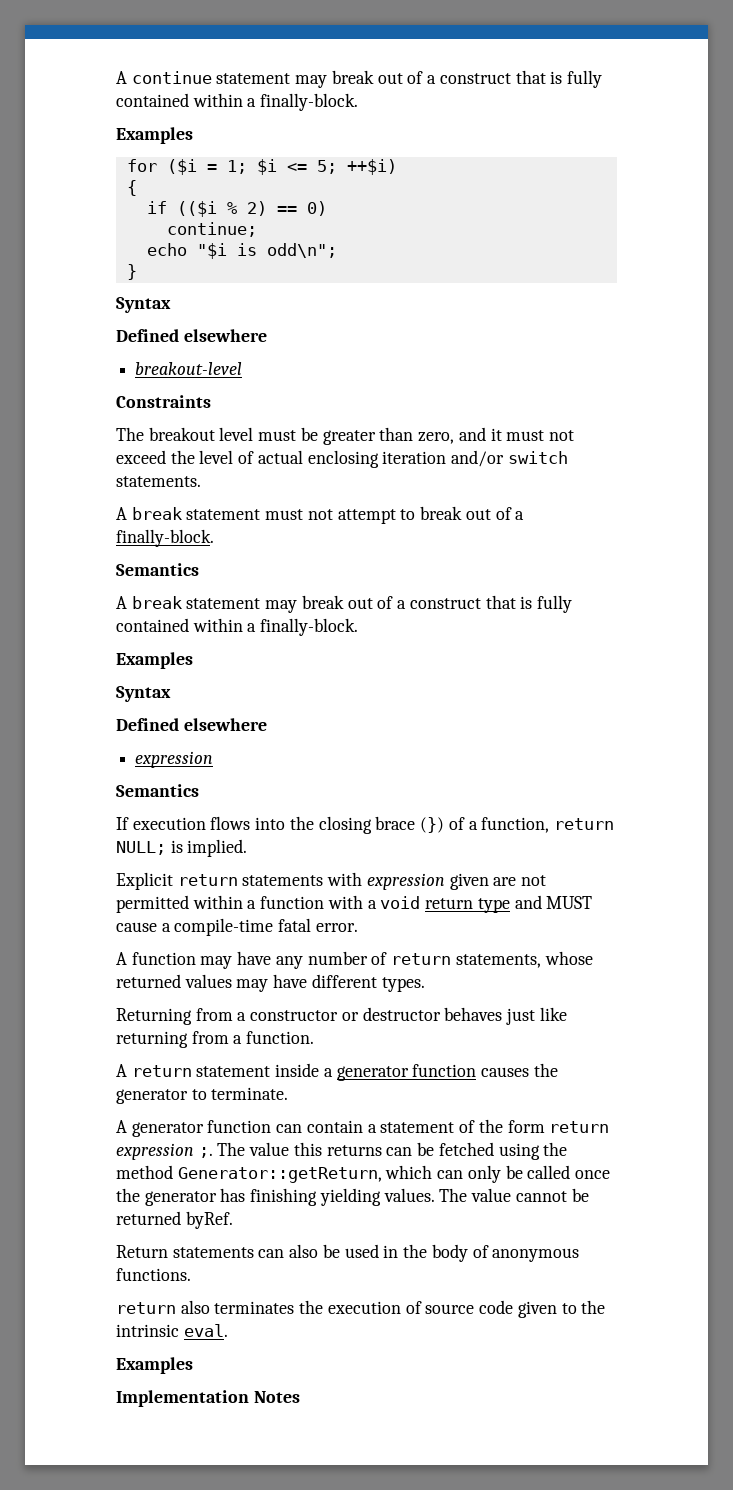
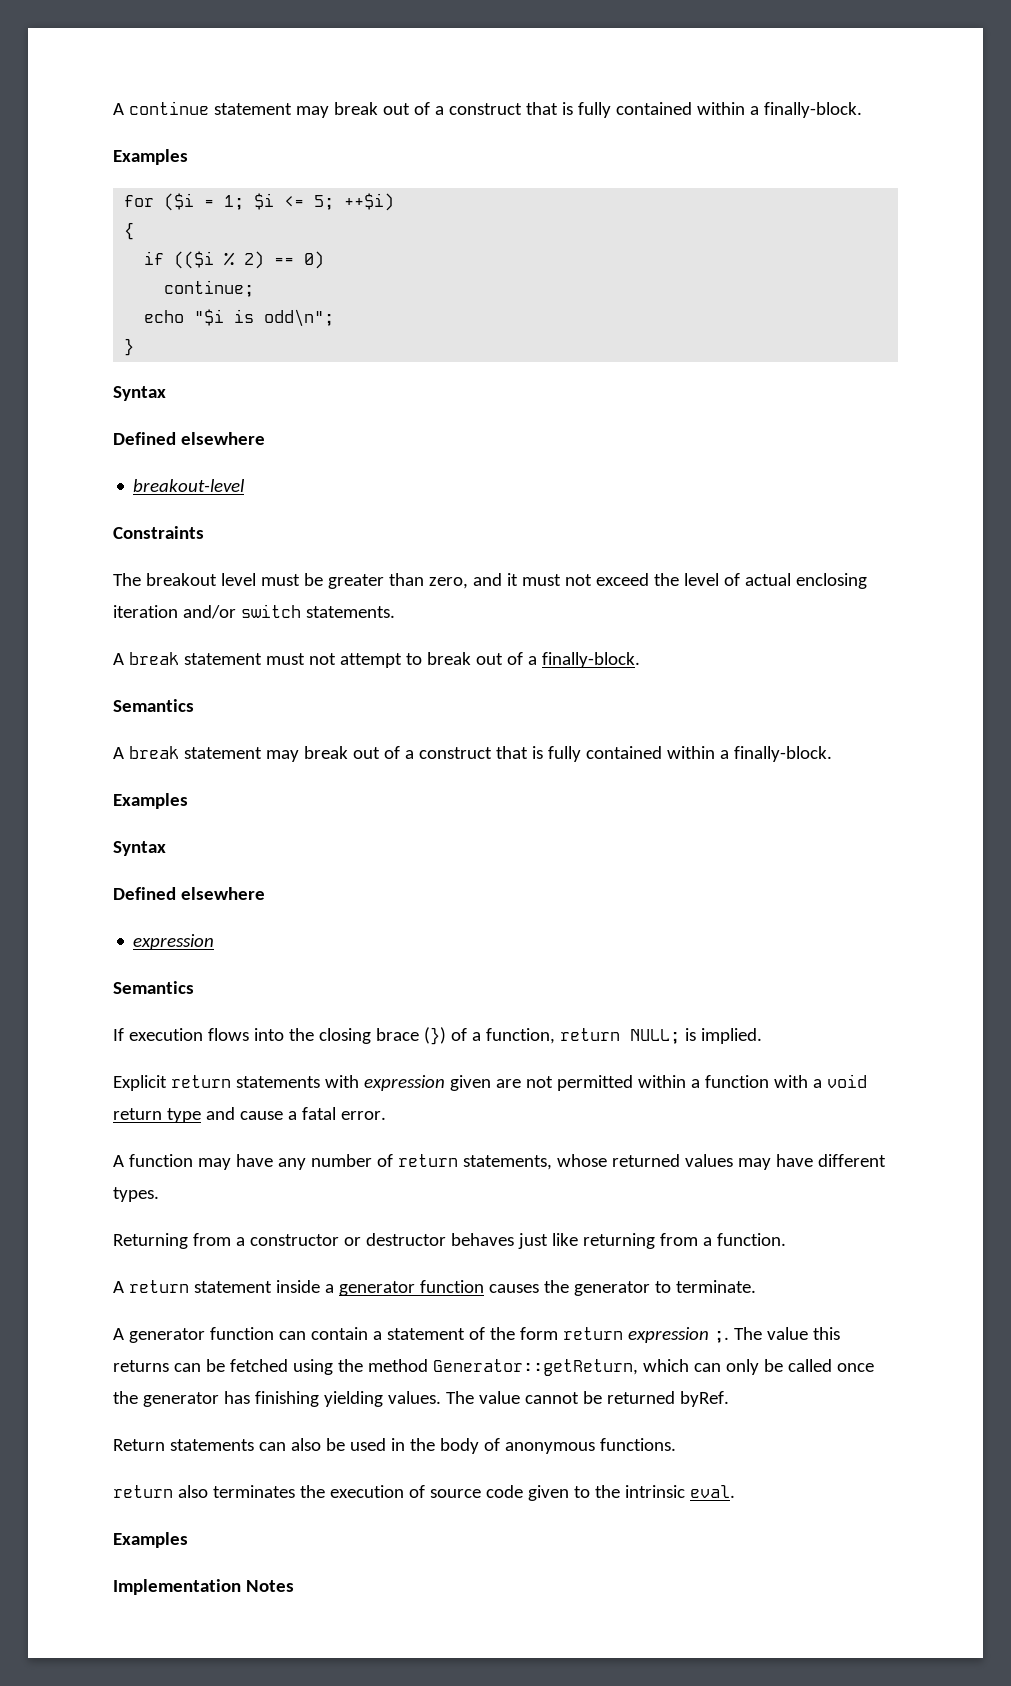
- Explicit return statements with expression given are not permitted within a function with a void return type and MUST cause a compile-time fatal error.
+ Explicit return statements with expression given are not permitted within a function with a void return type and cause a fatal error.

